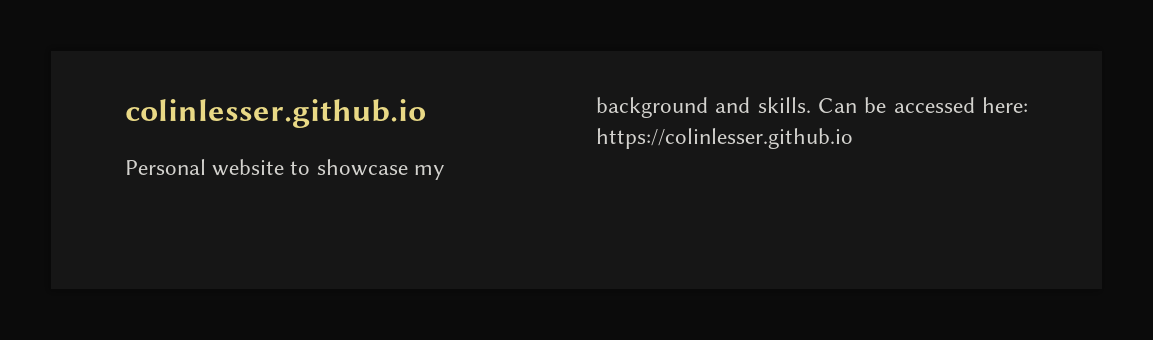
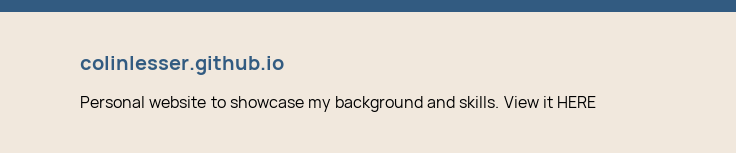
- Can be accessed here: https://colinlesser.github.io
+ View it HERE

